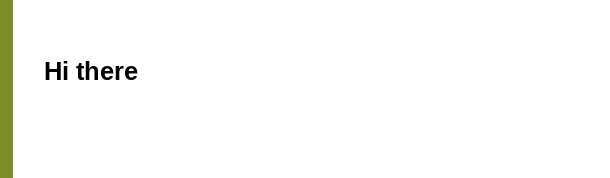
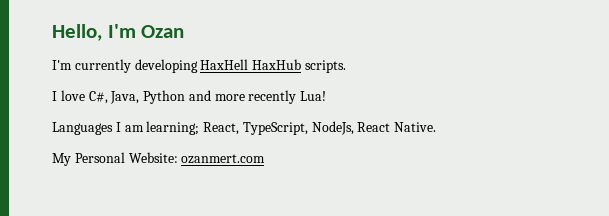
- Hi there
+ Hello, I'm Ozan
+ I'm currently developing HaxHell HaxHub scripts.
+ I love C#, Java, Python and more recently Lua!
+ Languages I am learning; React, TypeScript, NodeJs, React Native.
+ My Personal Website: ozanmert.com

